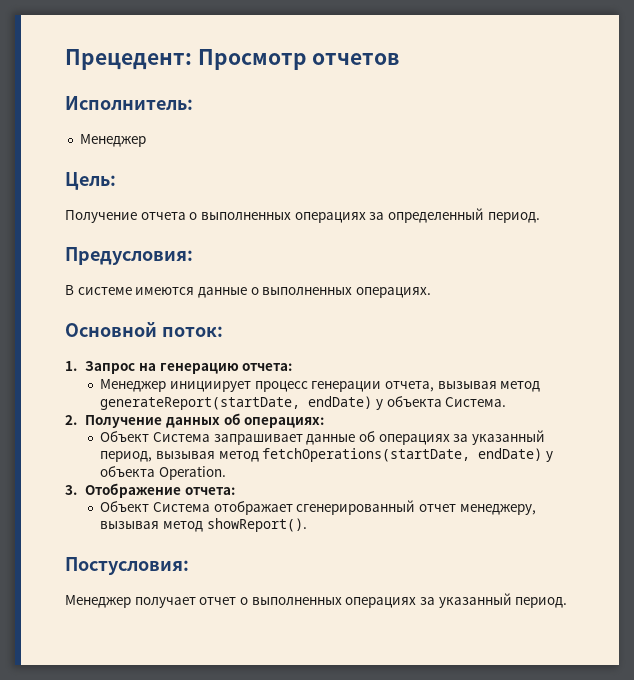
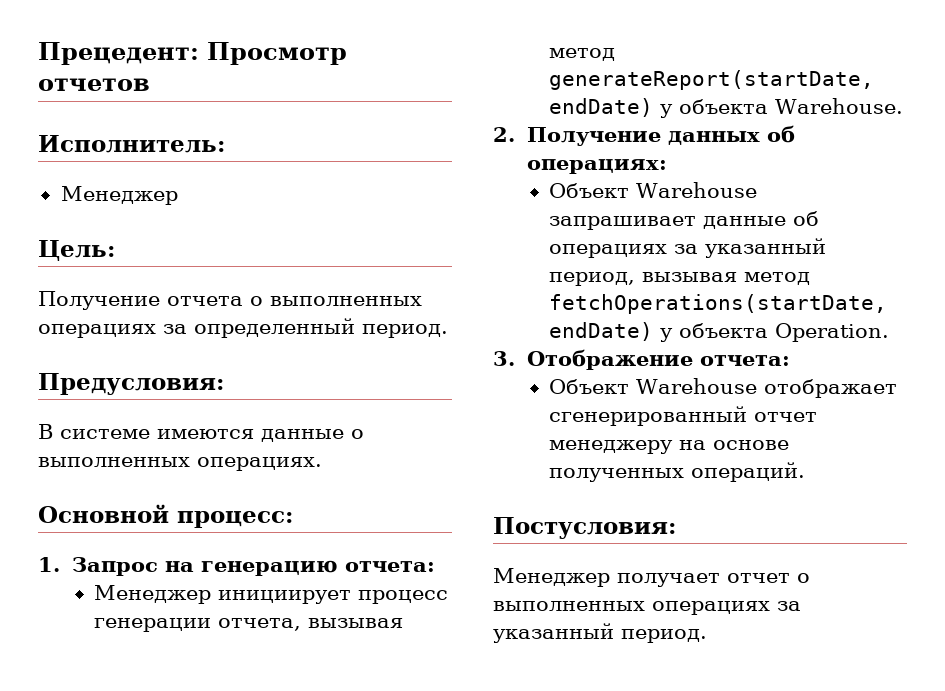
- Основной поток:
+ Основной процесс:
- Менеджер инициирует процесс генерации отчета, вызывая метод generateReport(startDate, endDate) у объекта Система.
+ Менеджер инициирует процесс генерации отчета, вызывая метод generateReport(startDate, endDate) у объекта Warehouse.
- Объект Система запрашивает данные об операциях за указанный период, вызывая метод fetchOperations(startDate, endDate) у объекта Operation.
+ Объект Warehouse запрашивает данные об операциях за указанный период, вызывая метод fetchOperations(startDate, endDate) у объекта Operation.
- Объект Система отображает сгенерированный отчет менеджеру, вызывая метод showReport().
+ Объект Warehouse отображает сгенерированный отчет менеджеру на основе полученных операций.

